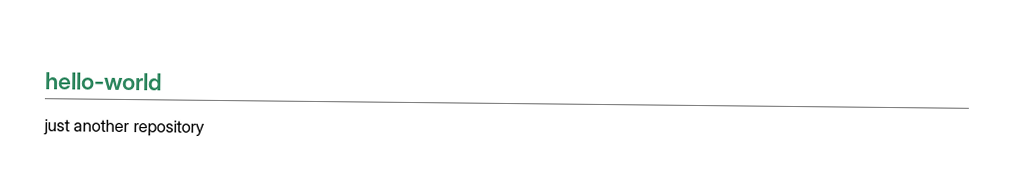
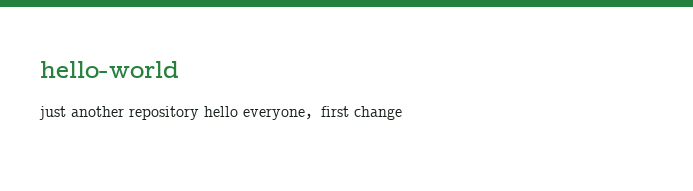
- just another repository
+ just another repository hello everyone，first change

